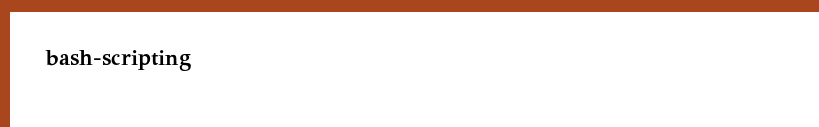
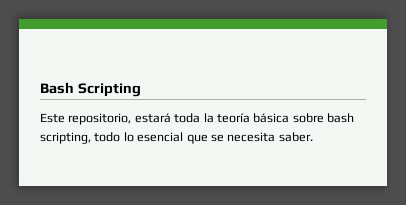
- bash-scripting
+ Bash Scripting
+ Este repositorio, estará toda la teoría básica sobre bash scripting, todo lo esencial que se necesita saber.

